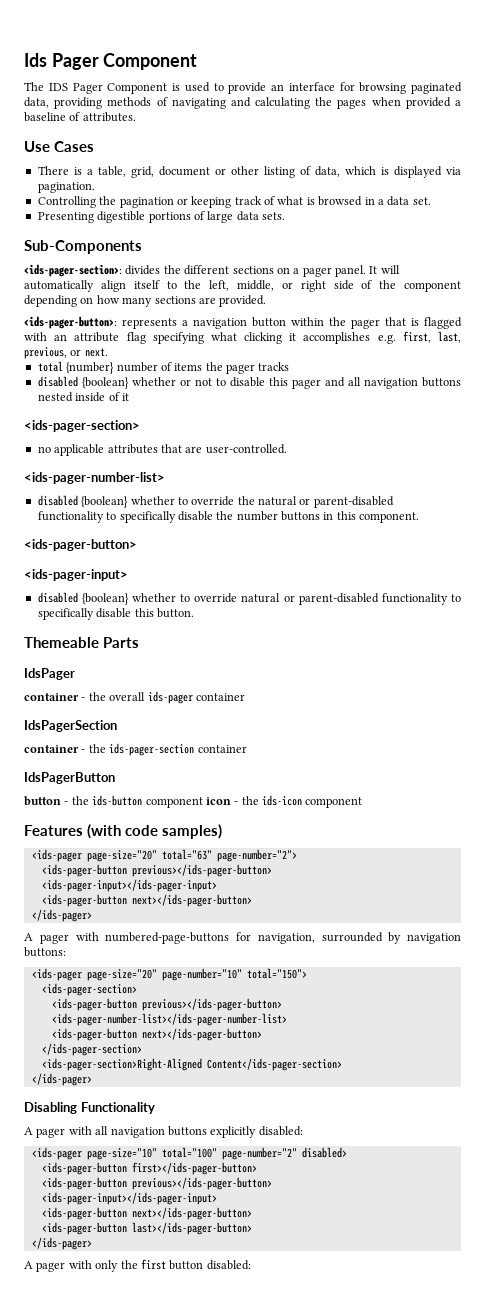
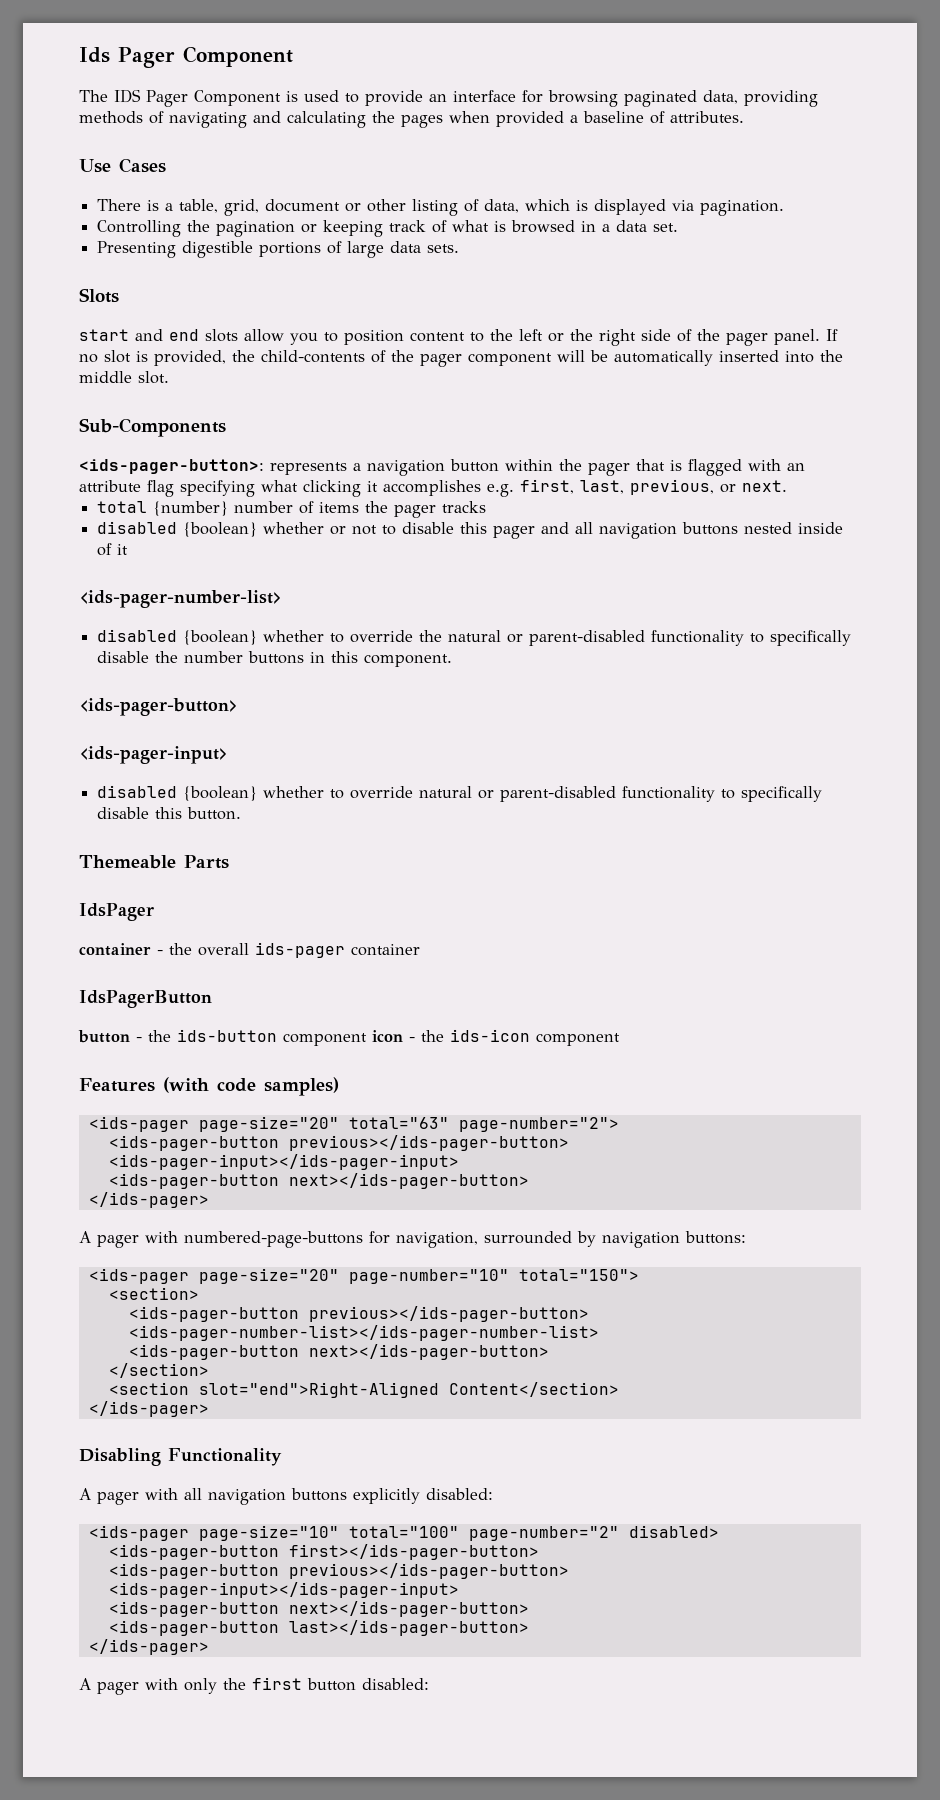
+ Slots
+ start and end slots allow you to position content to the left or the right side of the pager panel. If no slot is provided, the child-contents of the pager component will be automatically inserted into the middle slot.
  Sub-Components
- <ids-pager-section>: divides the different sections on a pager panel. It will automatically align itself to the left, middle, or right side of the component depending on how many sections are provided.
  disabled {boolean} whether or not to disable this pager and all navigation buttons nested inside of it
- <ids-pager-section>
- no applicable attributes that are user-controlled.
- IdsPagerSection
- container - the ids-pager-section container
  <ids-pager page-size="20" page-number="10" total="150">
- <ids-pager-section>
+ <section>
- </ids-pager-section>
- <ids-pager-section>Right-Aligned Content</ids-pager-section>
+ </section>
+ <section slot="end">Right-Aligned Content</section>

